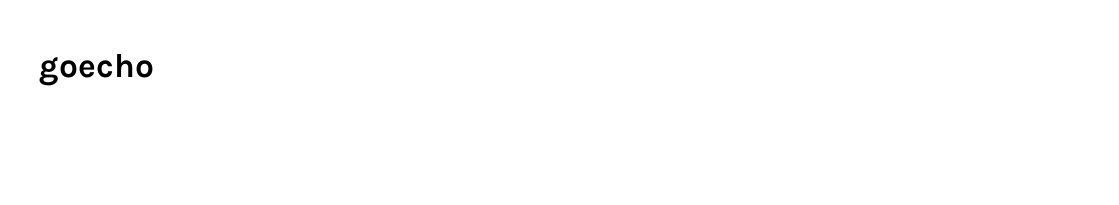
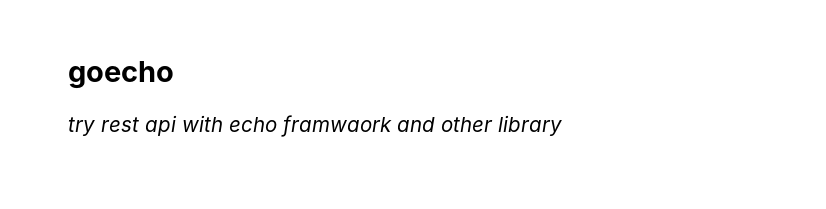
+ try rest api with echo framwaork and other library

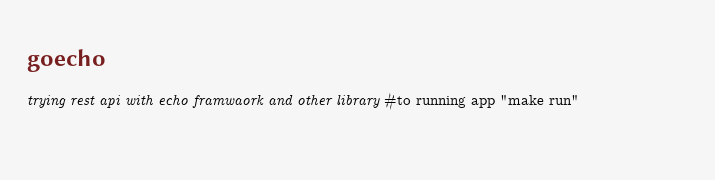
- try rest api with echo framwaork and other library
+ trying rest api with echo framwaork and other library #to running app "make run"

